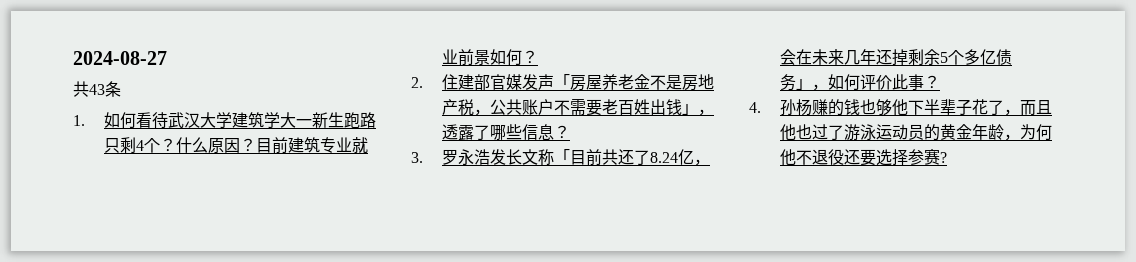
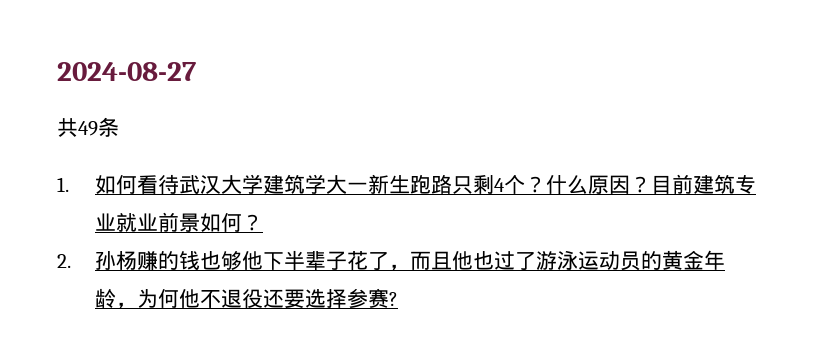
- 共43条
+ 共49条
- 2.住建部官媒发声「房屋养老金不是房地产税，公共账户不需要老百姓出钱」，透露了哪些信息？
- 3.罗永浩发长文称「目前共还了8.24亿，会在未来几年还掉剩余5个多亿债务」，如何评价此事？
- 4.孙杨赚的钱也够他下半辈子花了，而且他也过了游泳运动员的黄金年龄，为何他不退役还要选择参赛?
+ 2.孙杨赚的钱也够他下半辈子花了，而且他也过了游泳运动员的黄金年龄，为何他不退役还要选择参赛?

